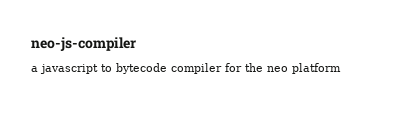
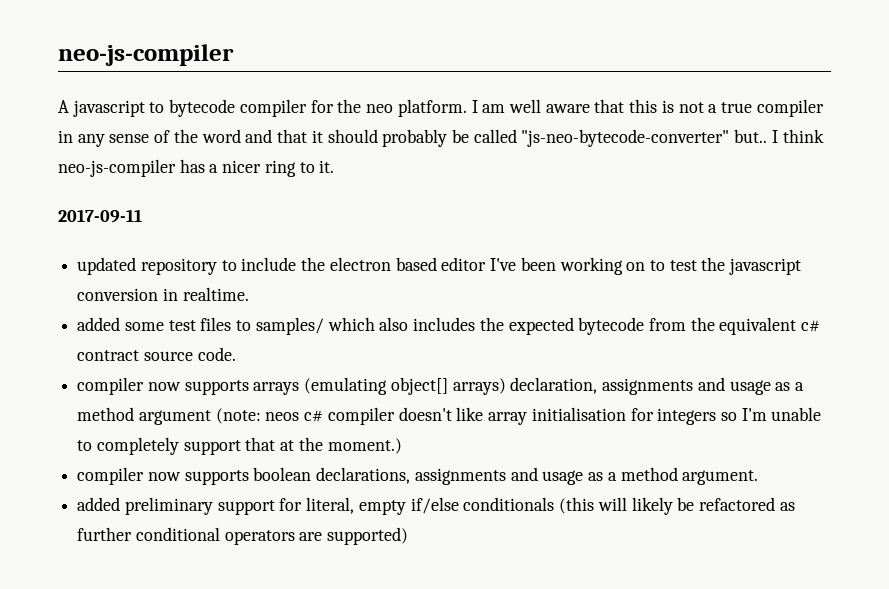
- a javascript to bytecode compiler for the neo platform
+ A javascript to bytecode compiler for the neo platform. I am well aware that this is not a true compiler in any sense of the word and that it should probably be called "js-neo-bytecode-converter" but.. I think neo-js-compiler has a nicer ring to it.
+ 2017-09-11
+ updated repository to include the electron based editor I've been working on to test the javascript conversion in realtime.
+ added some test files to samples/ which also includes the expected bytecode from the equivalent c# contract source code.
+ compiler now supports arrays (emulating object[] arrays) declaration, assignments and usage as a method argument (note: neos c# compiler doesn't like array initialisation for integers so I'm unable to completely support that at the moment.)
+ compiler now supports boolean declarations, assignments and usage as a method argument.
+ added preliminary support for literal, empty if/else conditionals (this will likely be refactored as further conditional operators are supported)

